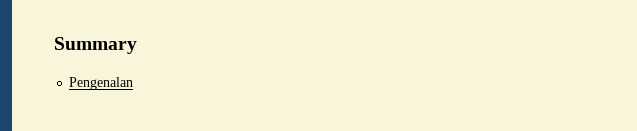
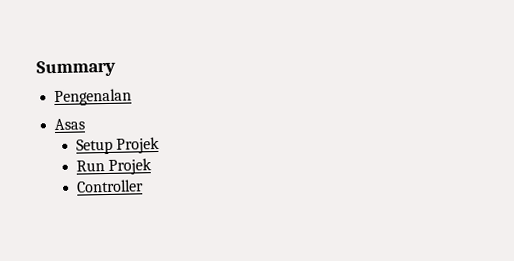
+ Asas
+ Setup Projek
+ Run Projek
+ Controller

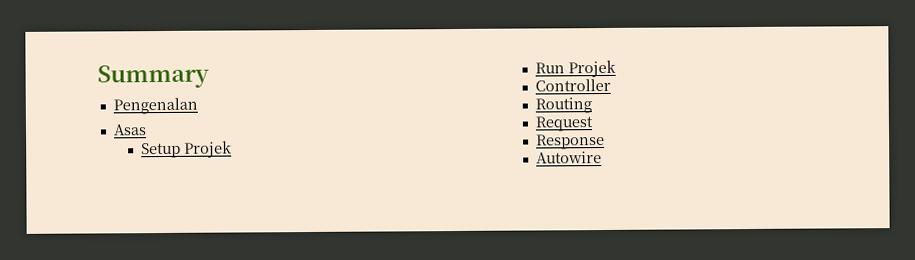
+ Routing
+ Request
+ Response
+ Autowire

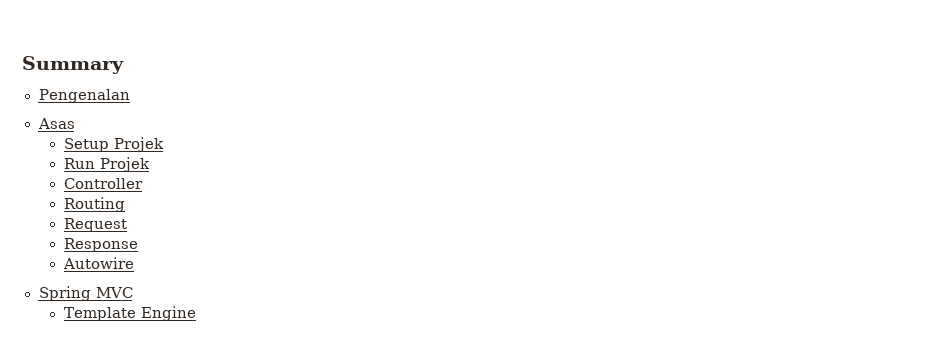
+ Spring MVC
+ Template Engine

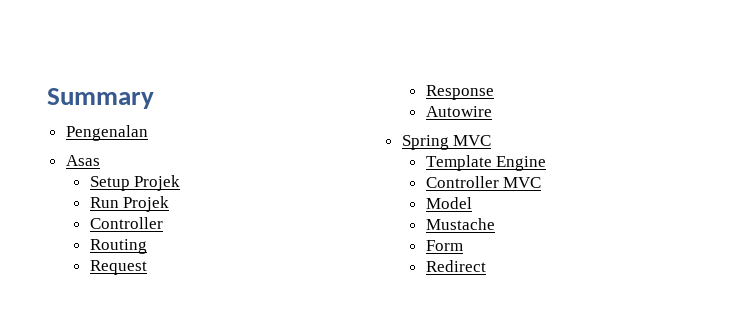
+ Controller MVC
+ Model
+ Mustache
+ Form
+ Redirect

